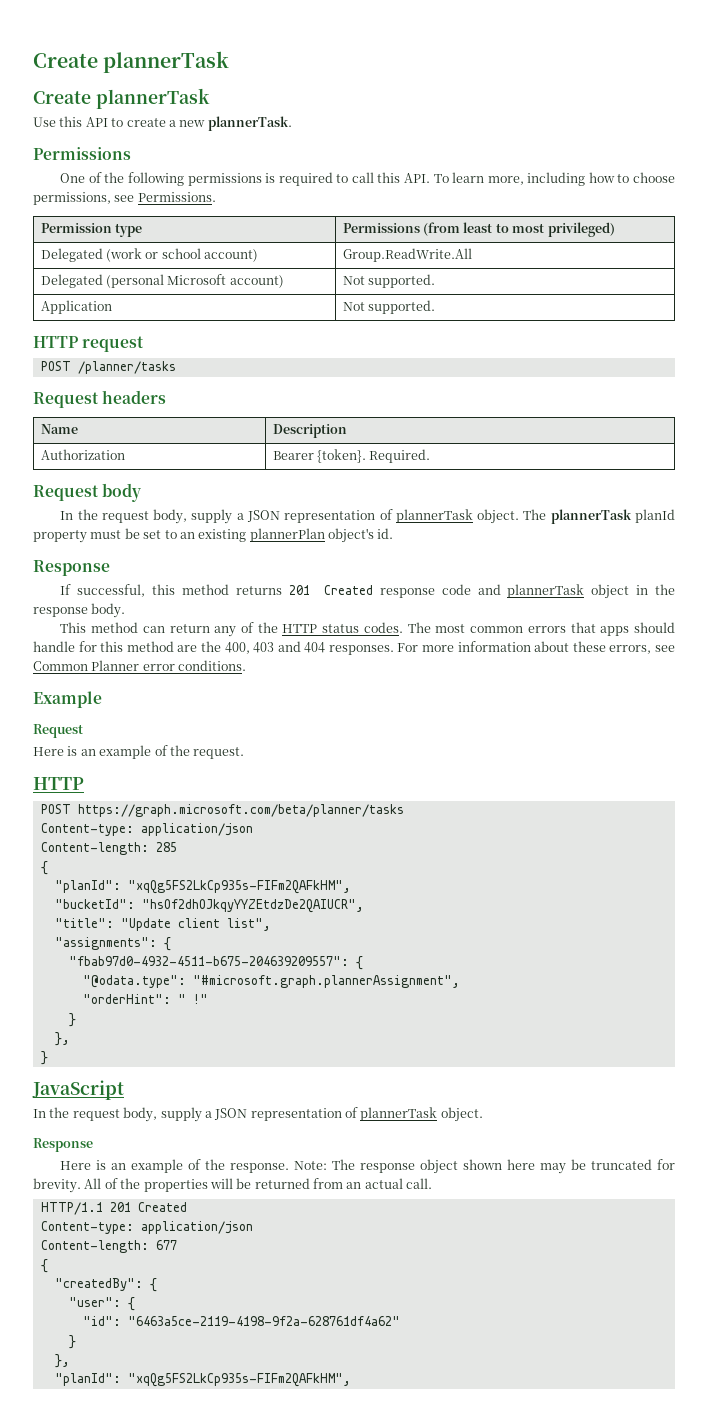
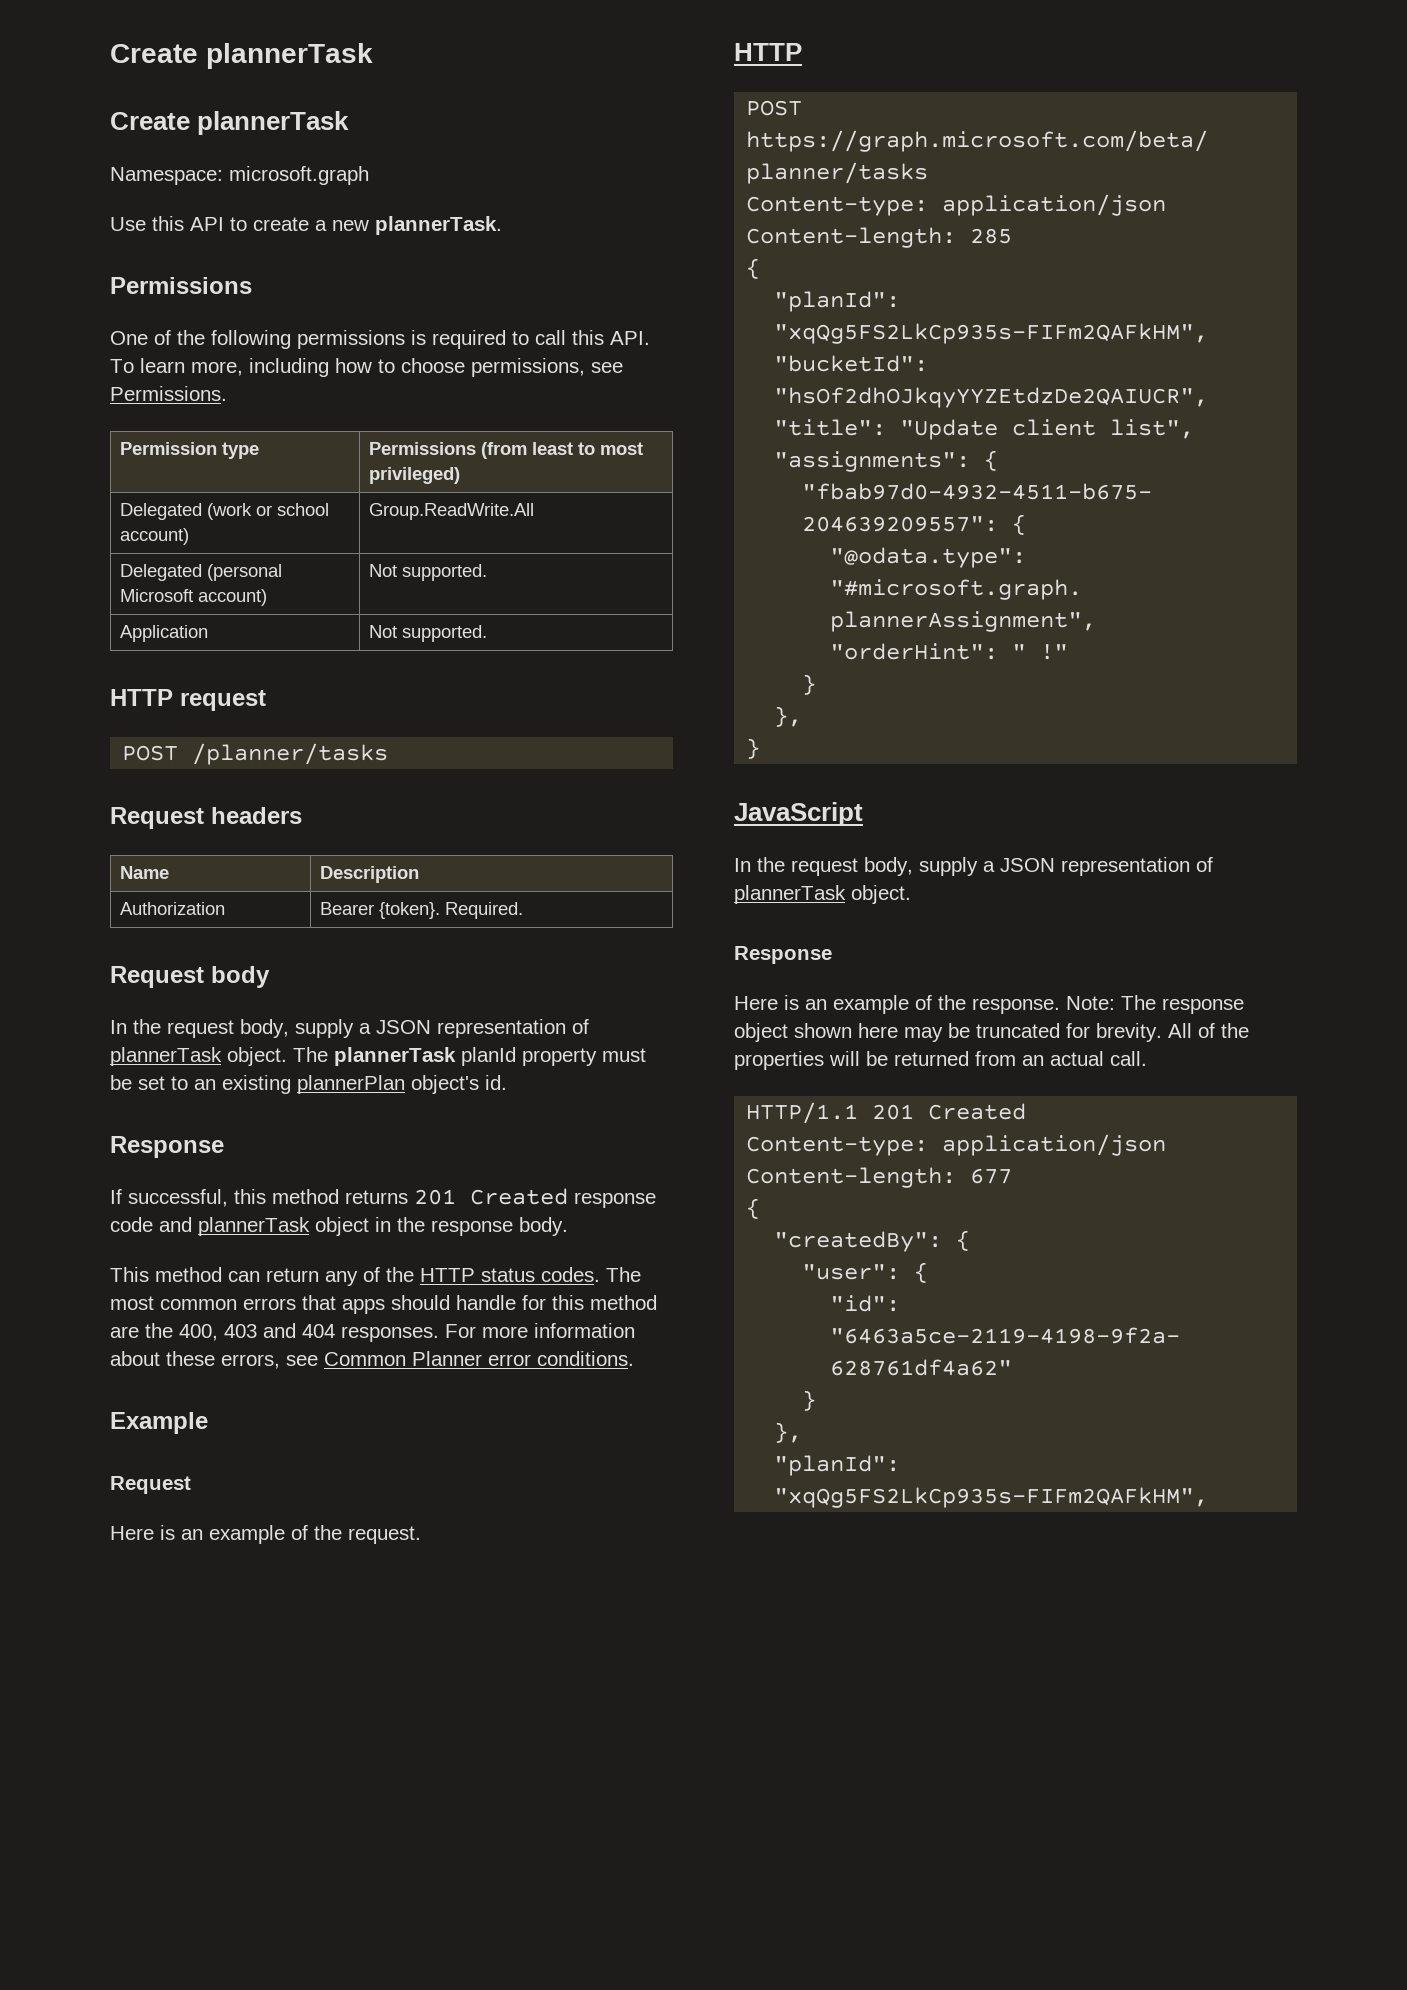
+ Namespace: microsoft.graph

